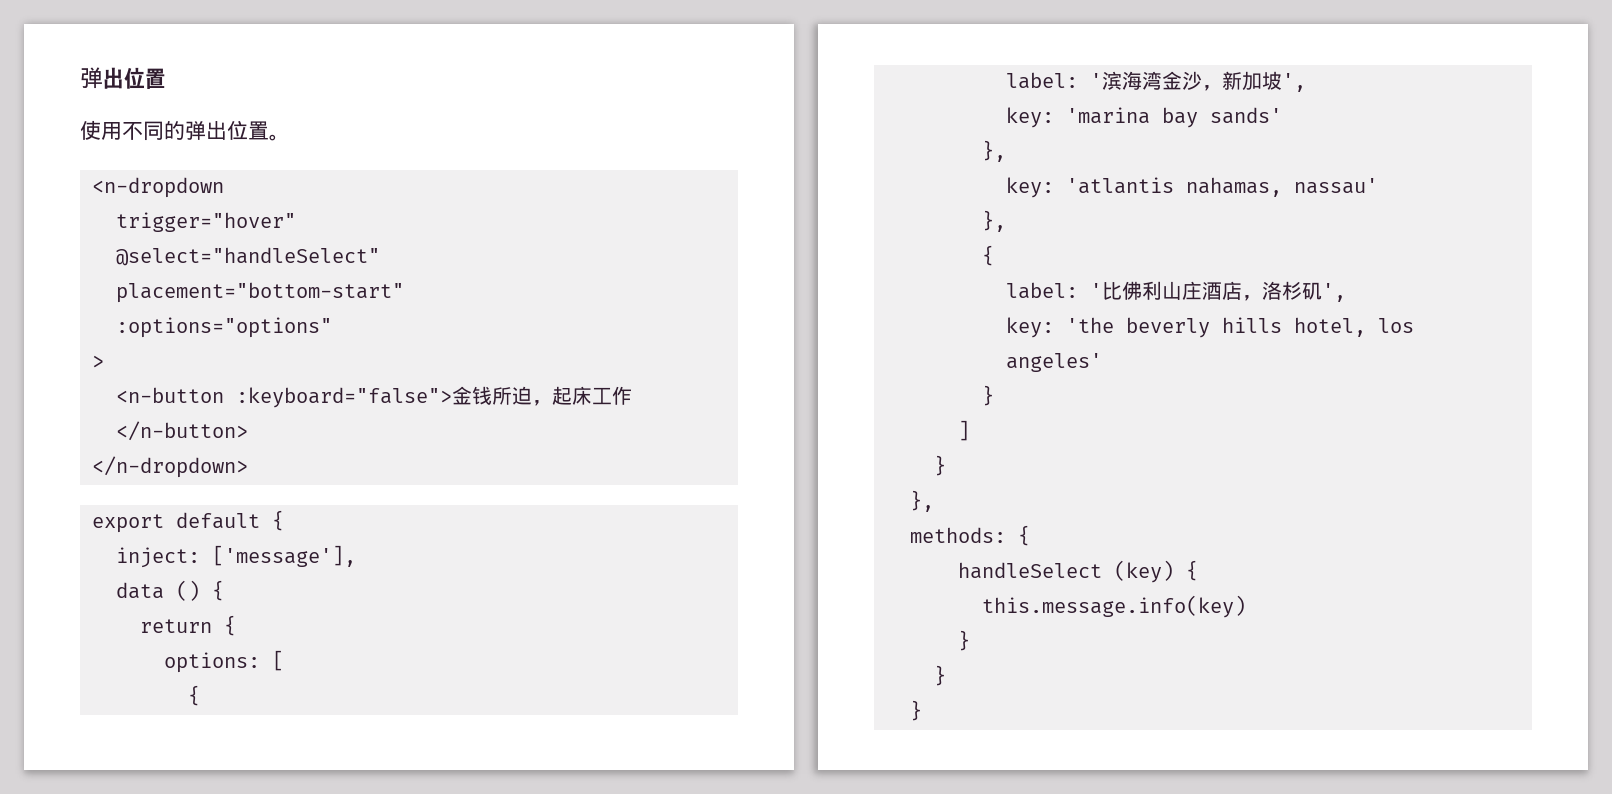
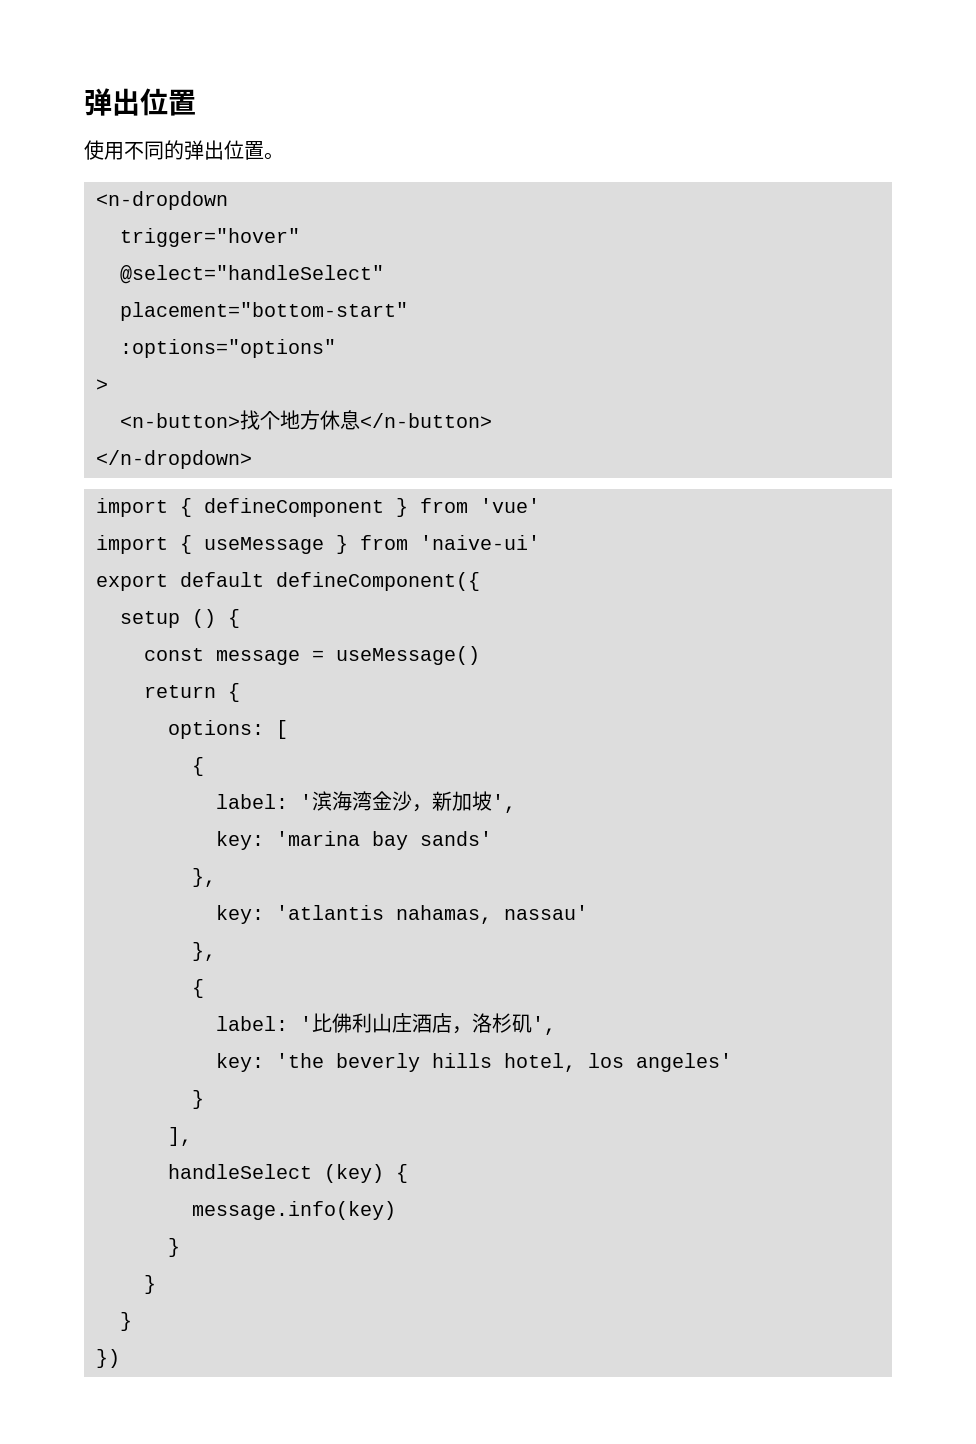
- <n-button :keyboard="false">金钱所迫，起床工作</n-button>
+ <n-button>找个地方休息</n-button>
  </n-dropdown>
- export default {
- inject: ['message'],
- data () {
+ import { defineComponent } from 'vue'
+ import { useMessage } from 'naive-ui'
+ export default defineComponent({
+ setup () {
+ const message = useMessage()
- ]
- }
- },
- methods: {
+ ],
- this.message.info(key)
+ message.info(key)
+ })

